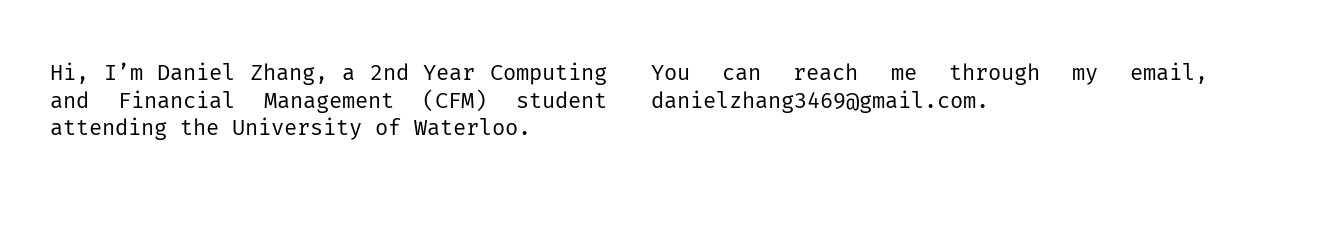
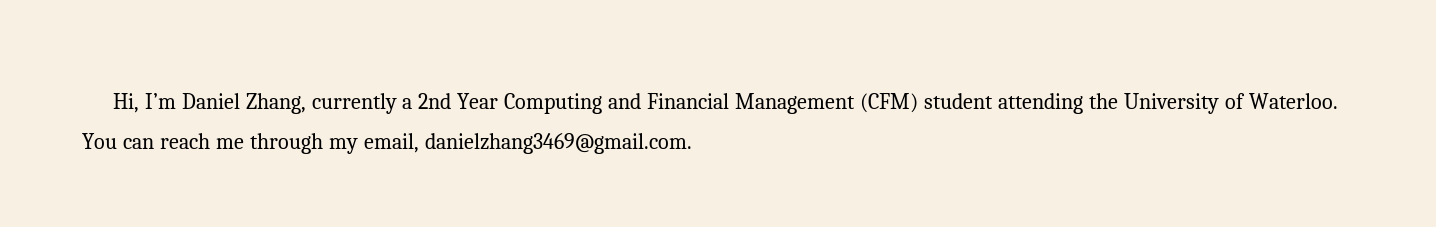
- Hi, I’m Daniel Zhang, a 2nd Year Computing and Financial Management (CFM) student attending the University of Waterloo.
+ Hi, I’m Daniel Zhang, currently a 2nd Year Computing and Financial Management (CFM) student attending the University of Waterloo.

